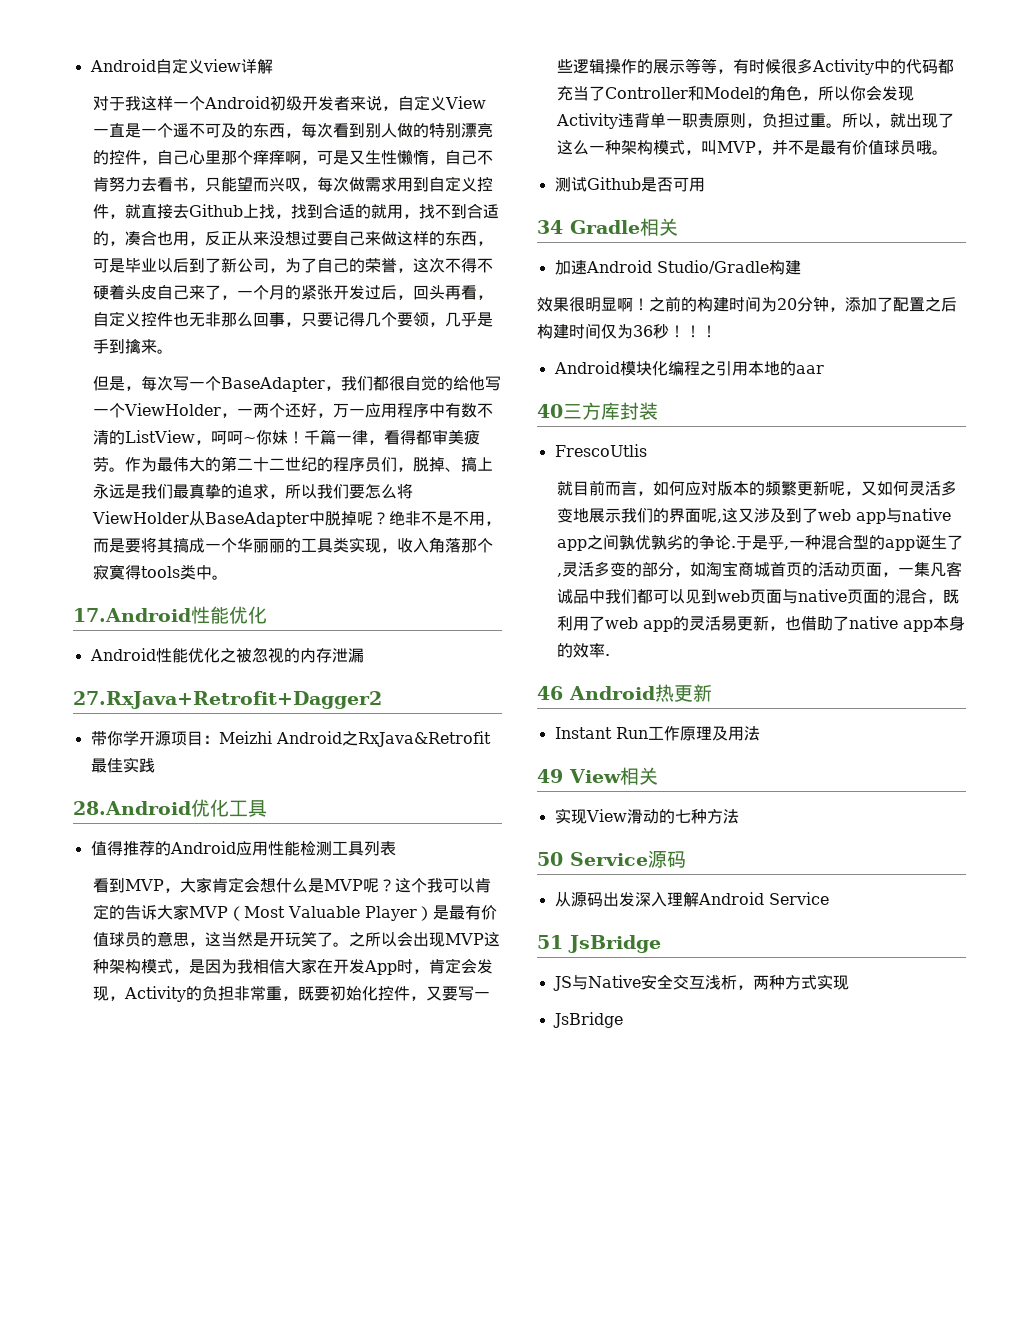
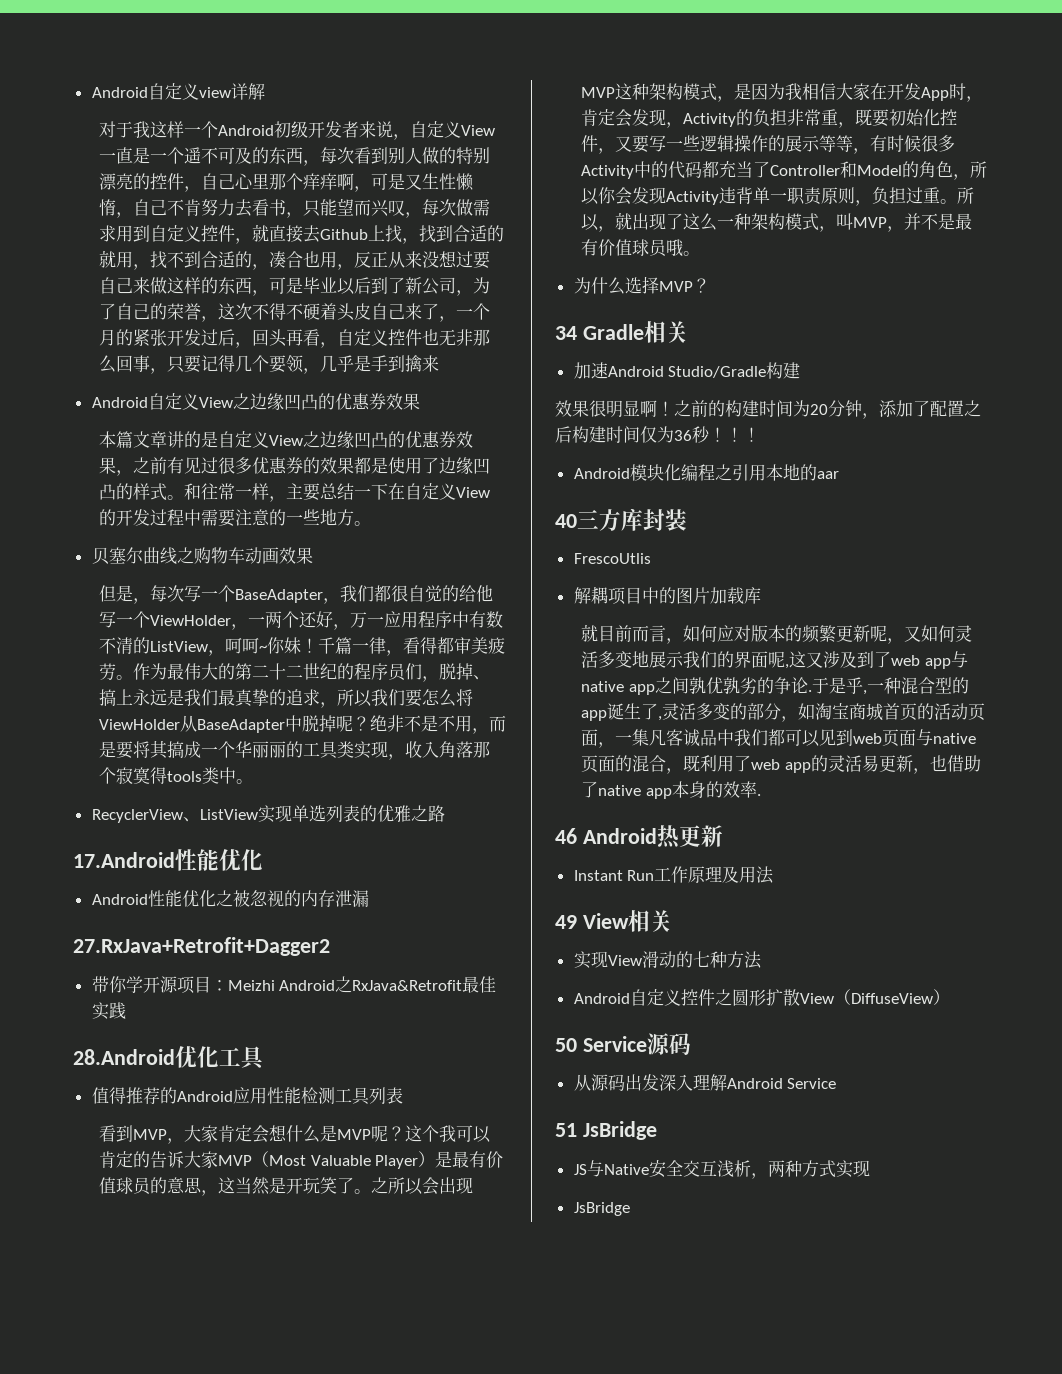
- 对于我这样一个Android初级开发者来说，自定义View一直是一个遥不可及的东西，每次看到别人做的特别漂亮的控件，自己心里那个痒痒啊，可是又生性懒惰，自己不肯努力去看书，只能望而兴叹，每次做需求用到自定义控件，就直接去Github上找，找到合适的就用，找不到合适的，凑合也用，反正从来没想过要自己来做这样的东西，可是毕业以后到了新公司，为了自己的荣誉，这次不得不硬着头皮自己来了，一个月的紧张开发过后，回头再看，自定义控件也无非那么回事，只要记得几个要领，几乎是手到擒来。
+ 对于我这样一个Android初级开发者来说，自定义View一直是一个遥不可及的东西，每次看到别人做的特别漂亮的控件，自己心里那个痒痒啊，可是又生性懒惰，自己不肯努力去看书，只能望而兴叹，每次做需求用到自定义控件，就直接去Github上找，找到合适的就用，找不到合适的，凑合也用，反正从来没想过要自己来做这样的东西，可是毕业以后到了新公司，为了自己的荣誉，这次不得不硬着头皮自己来了，一个月的紧张开发过后，回头再看，自定义控件也无非那么回事，只要记得几个要领，几乎是手到擒来
+ Android自定义View之边缘凹凸的优惠券效果
+ 本篇文章讲的是自定义View之边缘凹凸的优惠券效果，之前有见过很多优惠券的效果都是使用了边缘凹凸的样式。和往常一样，主要总结一下在自定义View的开发过程中需要注意的一些地方。
+ 贝塞尔曲线之购物车动画效果
+ RecyclerView、ListView实现单选列表的优雅之路
- 测试Github是否可用
+ 为什么选择MVP？
+ 解耦项目中的图片加载库
+ Android自定义控件之圆形扩散View（DiffuseView）

